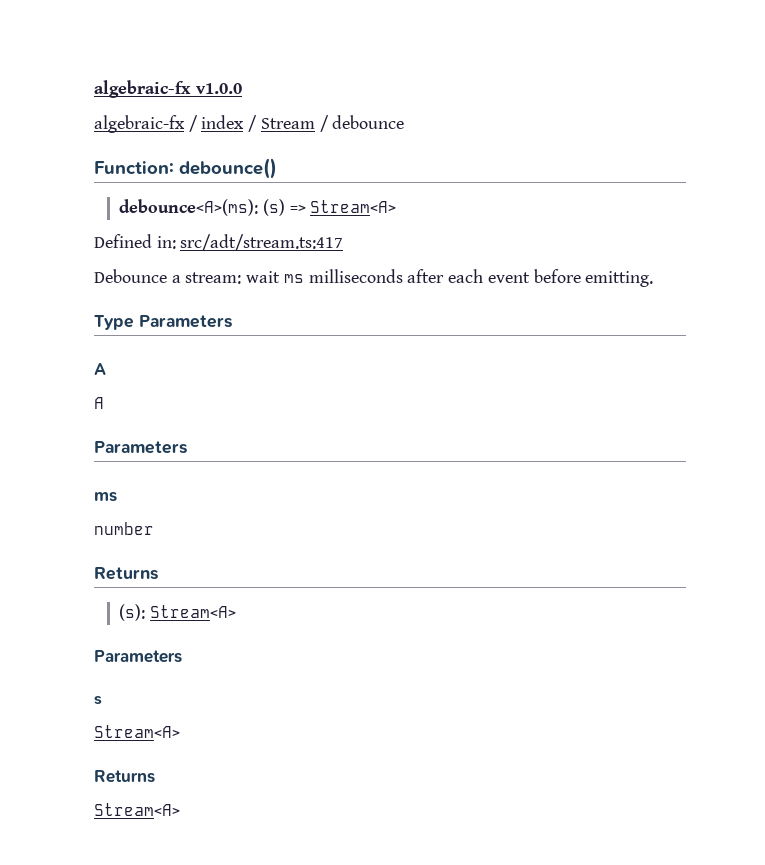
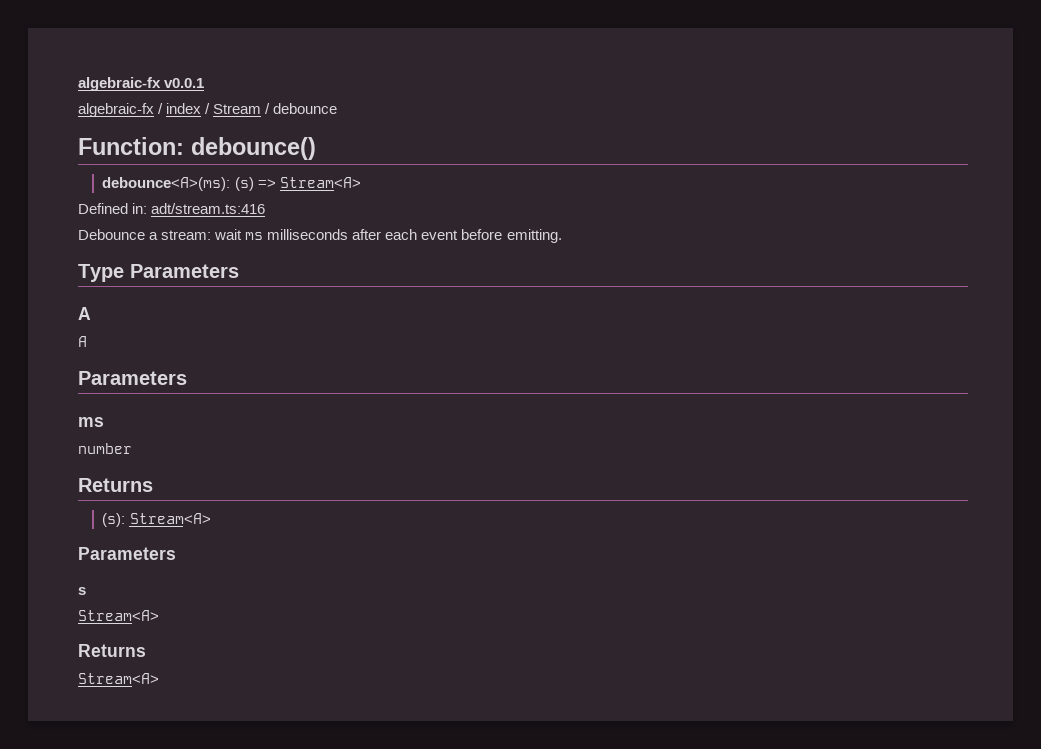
- algebraic-fx v1.0.0
+ algebraic-fx v0.0.1
- Defined in: src/adt/stream.ts:417
+ Defined in: adt/stream.ts:416

